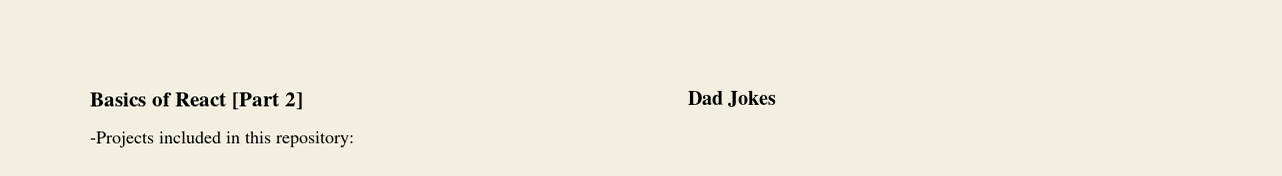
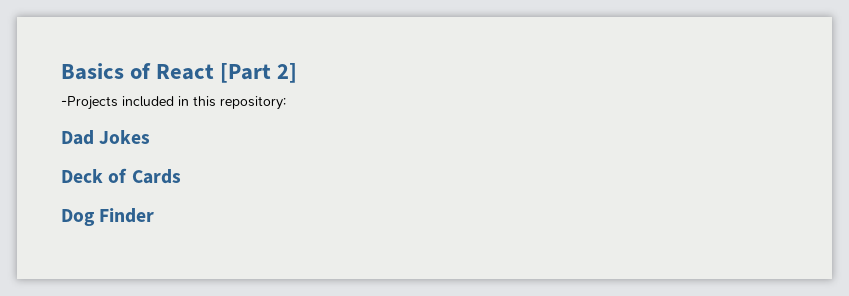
+ Deck of Cards
+ Dog Finder

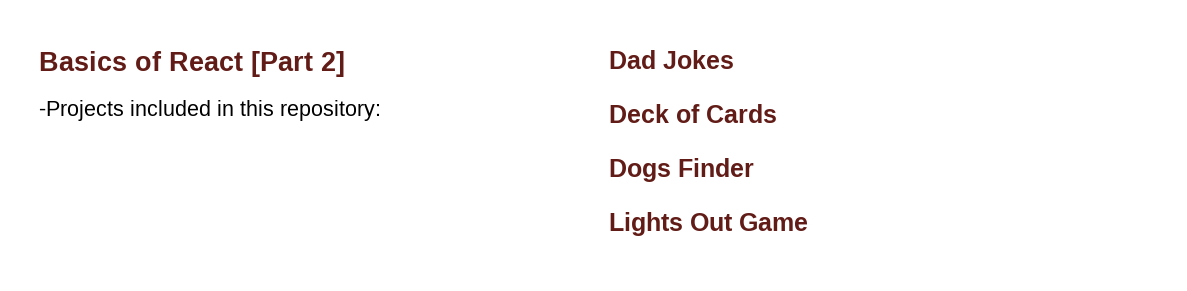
- Dog Finder
+ Dogs Finder
+ Lights Out Game

